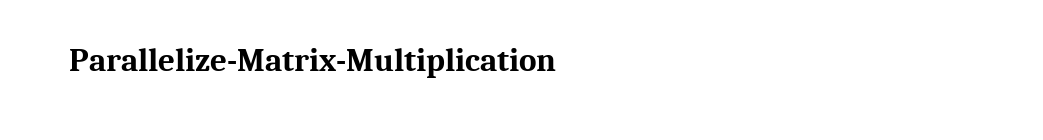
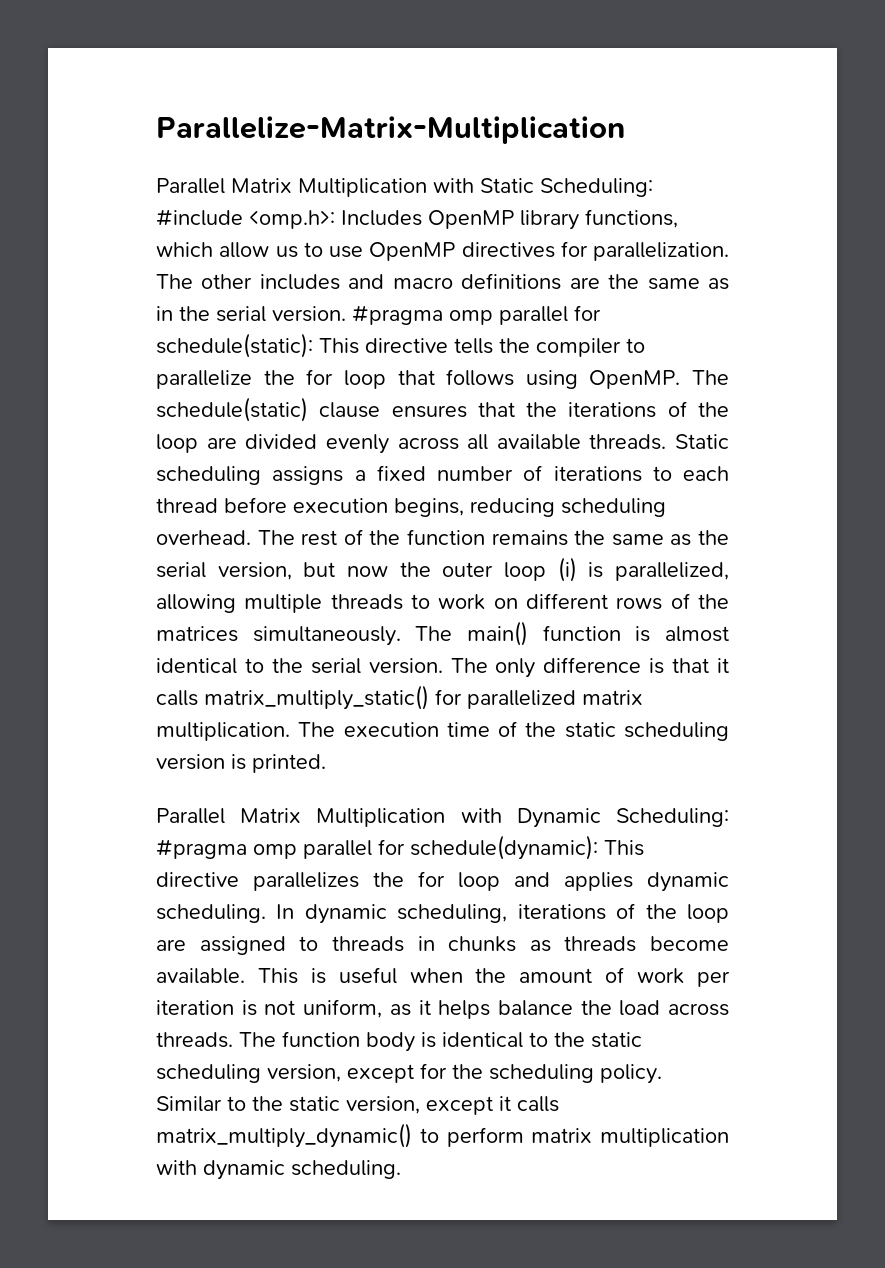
+ Parallel Matrix Multiplication with Static Scheduling: #include <omp.h>: Includes OpenMP library functions, which allow us to use OpenMP directives for parallelization. The other includes and macro definitions are the same as in the serial version. #pragma omp parallel for schedule(static): This directive tells the compiler to parallelize the for loop that follows using OpenMP. The schedule(static) clause ensures that the iterations of the loop are divided evenly across all available threads. Static scheduling assigns a fixed number of iterations to each thread before execution begins, reducing scheduling overhead. The rest of the function remains the same as the serial version, but now the outer loop (i) is parallelized, allowing multiple threads to work on different rows of the matrices simultaneously. The main() function is almost identical to the serial version. The only difference is that it calls matrix_multiply_static() for parallelized matrix multiplication. The execution time of the static scheduling version is printed.
+ Parallel Matrix Multiplication with Dynamic Scheduling: #pragma omp parallel for schedule(dynamic): This directive parallelizes the for loop and applies dynamic scheduling. In dynamic scheduling, iterations of the loop are assigned to threads in chunks as threads become available. This is useful when the amount of work per iteration is not uniform, as it helps balance the load across threads. The function body is identical to the static scheduling version, except for the scheduling policy. Similar to the static version, except it calls matrix_multiply_dynamic() to perform matrix multiplication with dynamic scheduling.

